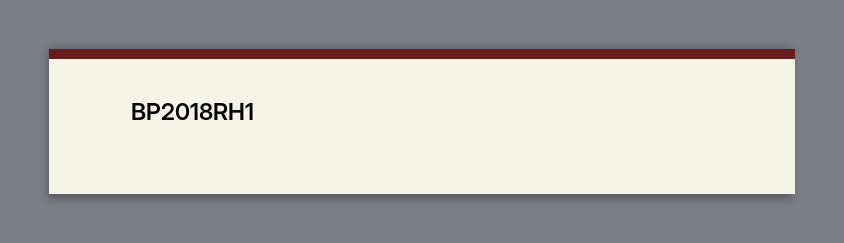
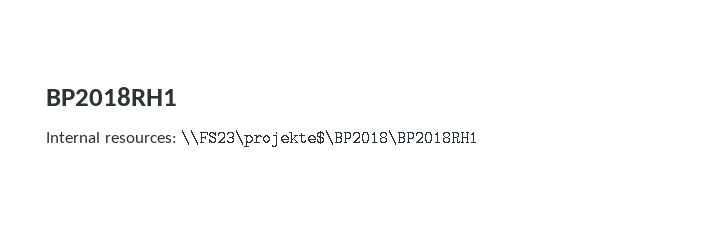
+ Internal resources: \\FS23\projekte$\BP2018\BP2018RH1

